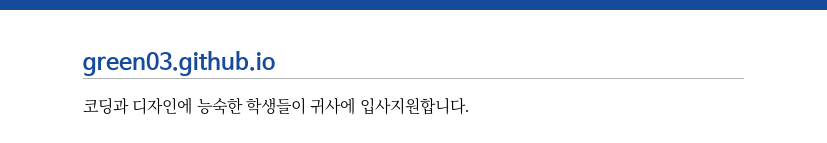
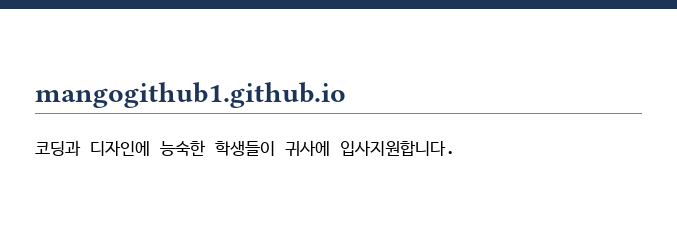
- green03.github.io
+ mangogithub1.github.io

